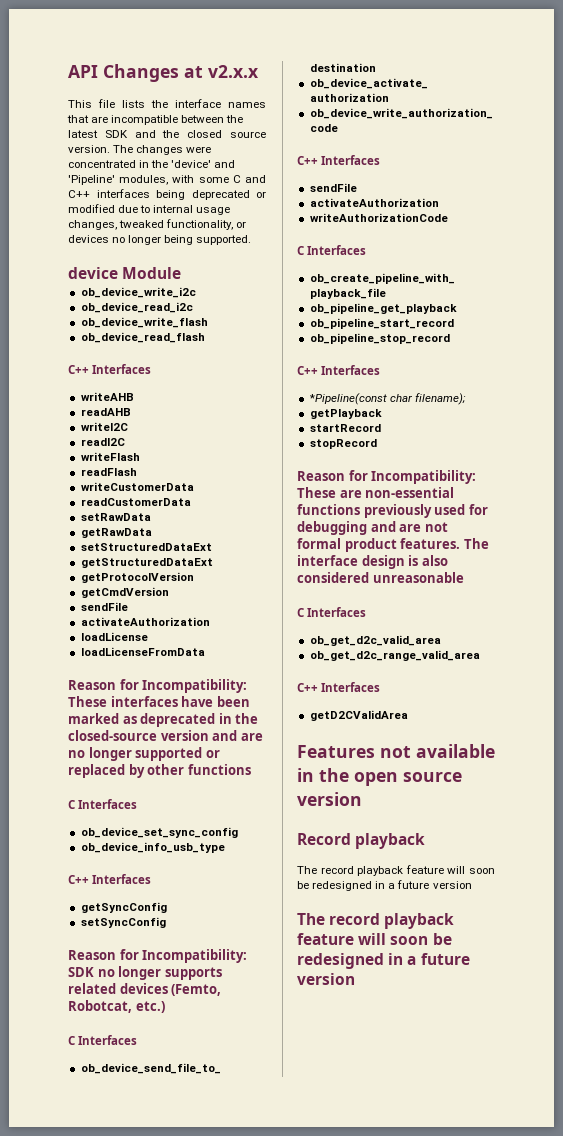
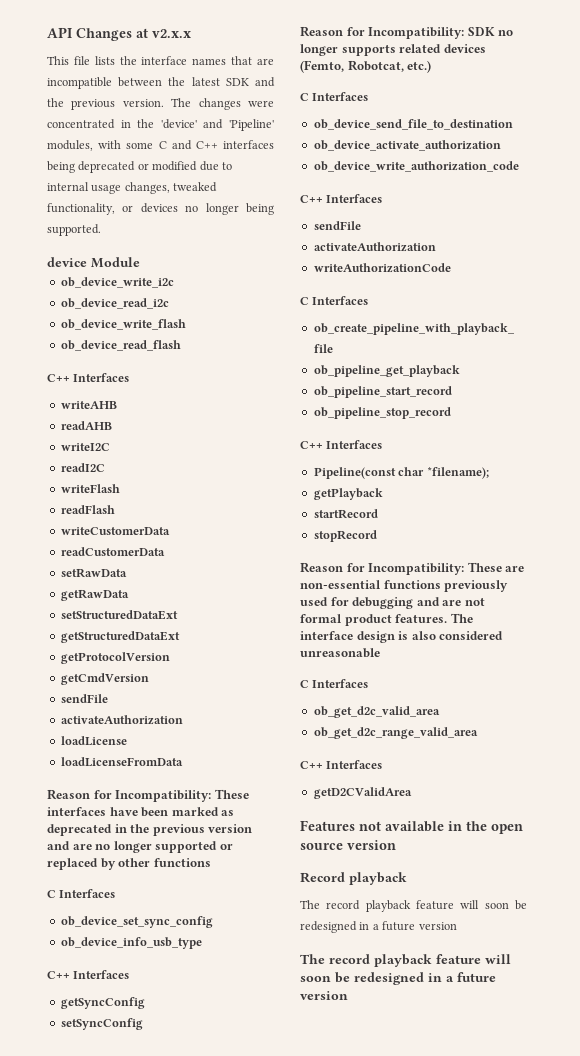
- This file lists the interface names that are incompatible between the latest SDK and the closed source version.
+ This file lists the interface names that are incompatible between the latest SDK and the previous version.
- Reason for Incompatibility: These interfaces have been marked as deprecated in the closed-source version and are no longer supported or replaced by other functions
+ Reason for Incompatibility: These interfaces have been marked as deprecated in the previous version and are no longer supported or replaced by other functions
- *Pipeline(const char filename);
+ Pipeline(const char *filename);

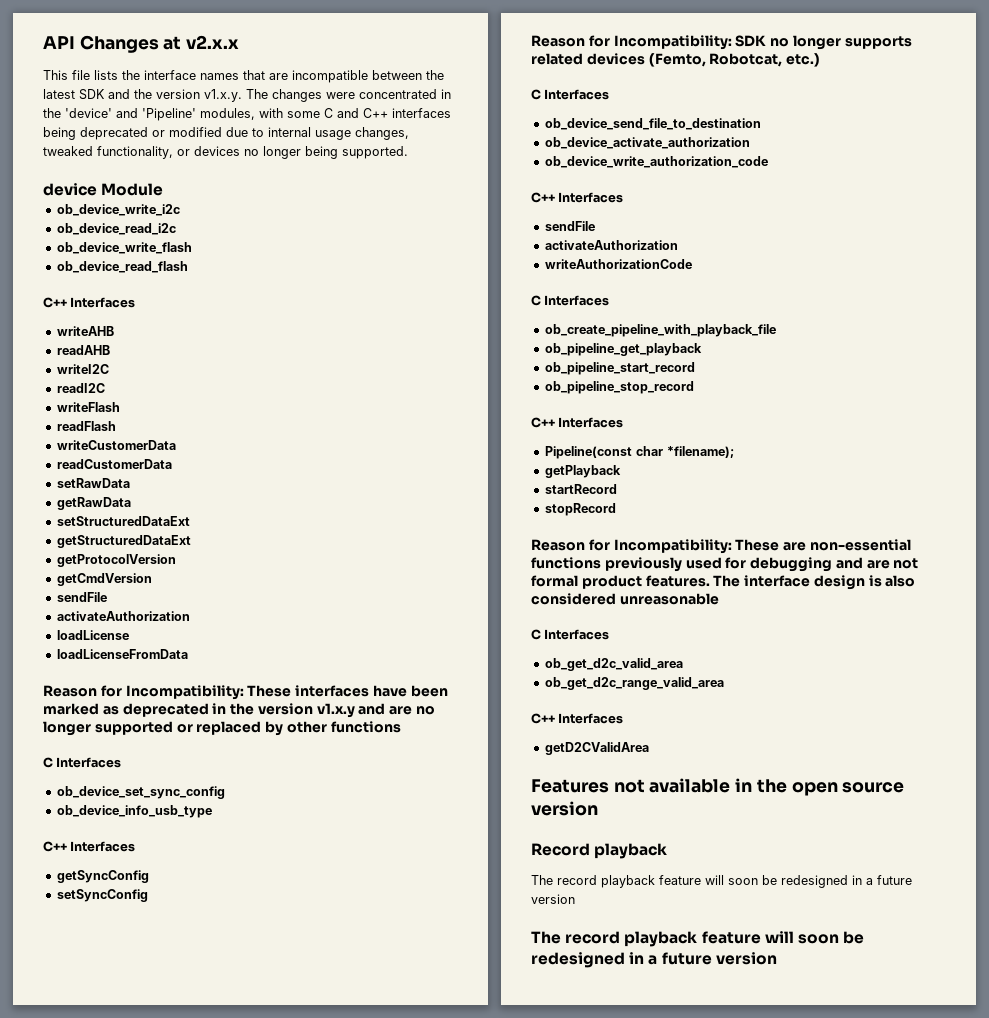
- This file lists the interface names that are incompatible between the latest SDK and the previous version. The changes were concentrated in the 'device' and 'Pipeline' modules, with some C and C++ interfaces being deprecated or modified due to internal usage changes, tweaked functionality, or devices no longer being supported.
+ This file lists the interface names that are incompatible between the latest SDK and the version v1.x.y. The changes were concentrated in the 'device' and 'Pipeline' modules, with some C and C++ interfaces being deprecated or modified due to internal usage changes, tweaked functionality, or devices no longer being supported.
- Reason for Incompatibility: These interfaces have been marked as deprecated in the previous version and are no longer supported or replaced by other functions
+ Reason for Incompatibility: These interfaces have been marked as deprecated in the version v1.x.y and are no longer supported or replaced by other functions

